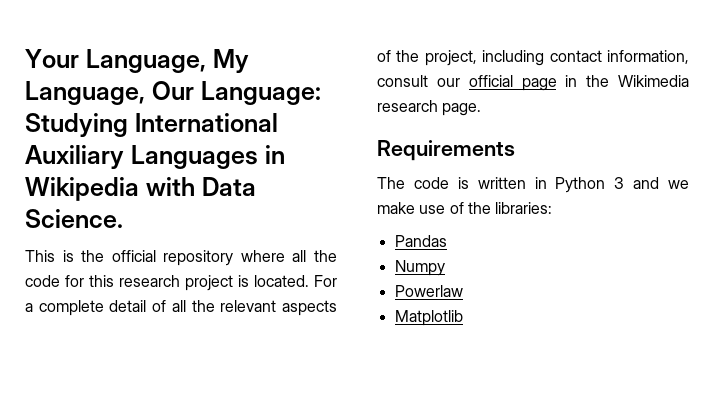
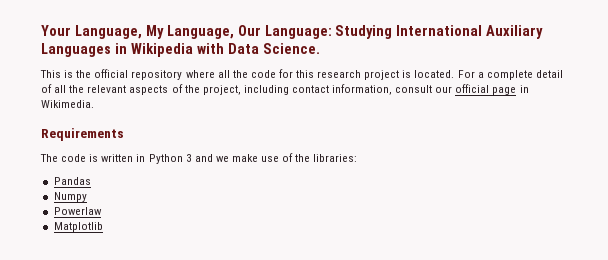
- For a complete detail of all the relevant aspects of the project, including contact information, consult our official page in the Wikimedia research page.
+ For a complete detail of all the relevant aspects of the project, including contact information, consult our official page in Wikimedia.

